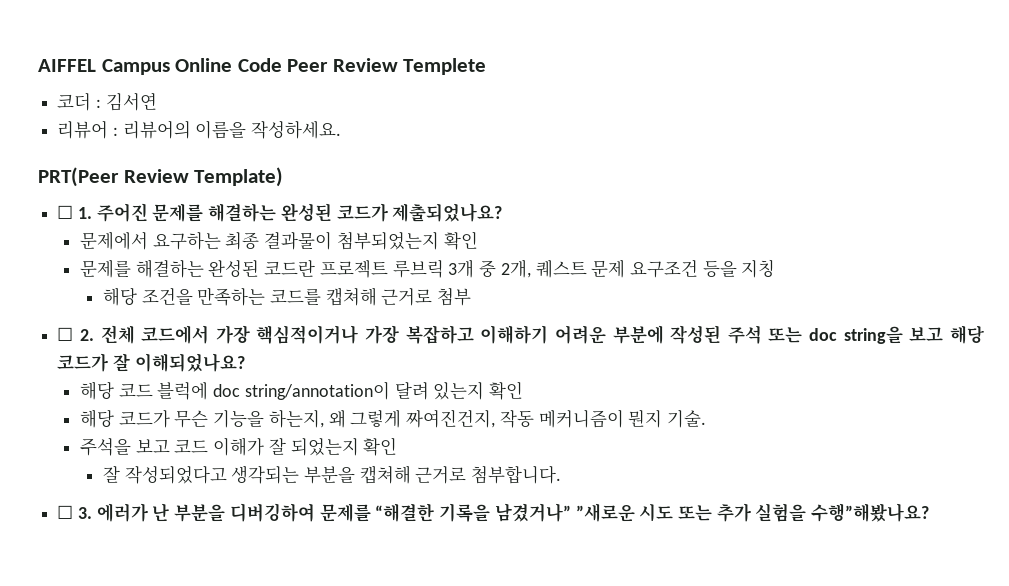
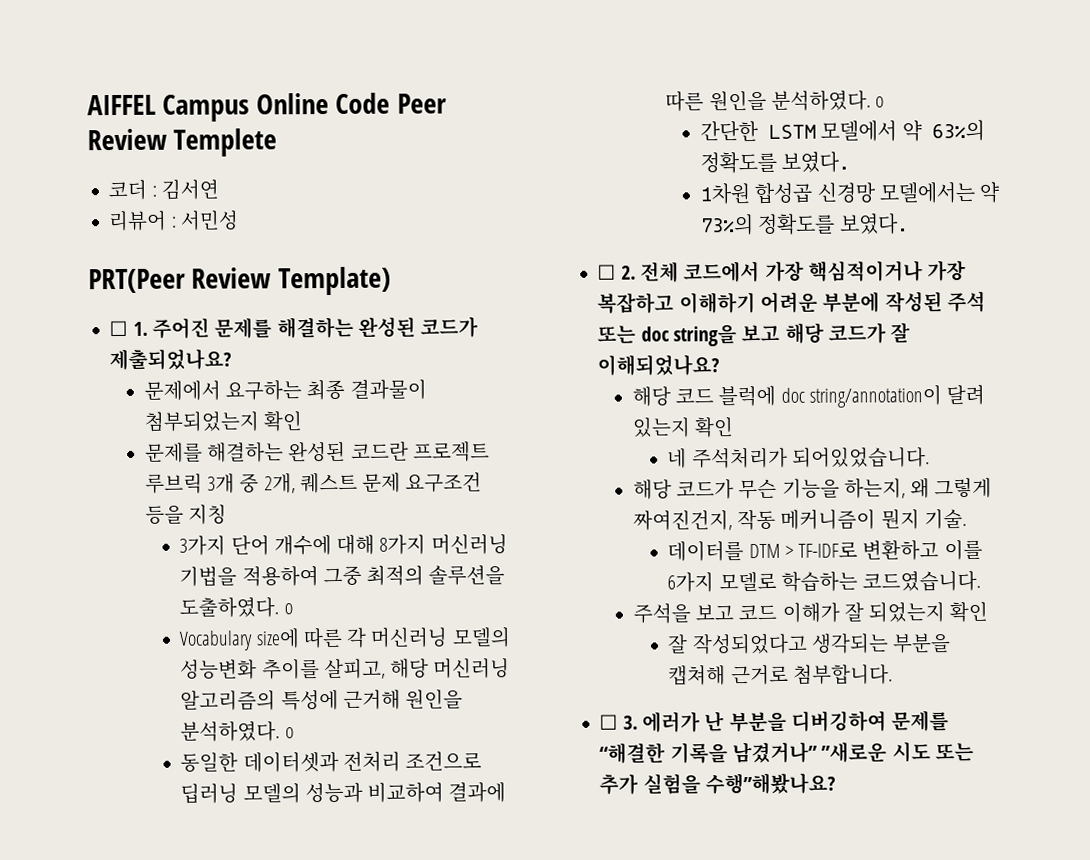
- 리뷰어 : 리뷰어의 이름을 작성하세요.
+ 리뷰어 : 서민성
- 해당 조건을 만족하는 코드를 캡쳐해 근거로 첨부
+ 3가지 단어 개수에 대해 8가지 머신러닝 기법을 적용하여 그중 최적의 솔루션을 도출하였다. o
+ Vocabulary size에 따른 각 머신러닝 모델의 성능변화 추이를 살피고, 해당 머신러닝 알고리즘의 특성에 근거해 원인을 분석하였다. o
+ 동일한 데이터셋과 전처리 조건으로 딥러닝 모델의 성능과 비교하여 결과에 따른 원인을 분석하였다. o
+ 간단한 LSTM 모델에서 약 63%의 정확도를 보였다.
+ 1차원 합성곱 신경망 모델에서는 약 73%의 정확도를 보였다.
+ 네 주석처리가 되어있었습니다.
+ 데이터를 DTM > TF-IDF로 변환하고 이를 6가지 모델로 학습하는 코드였습니다.

